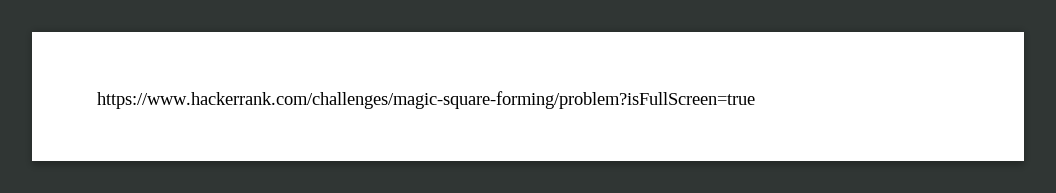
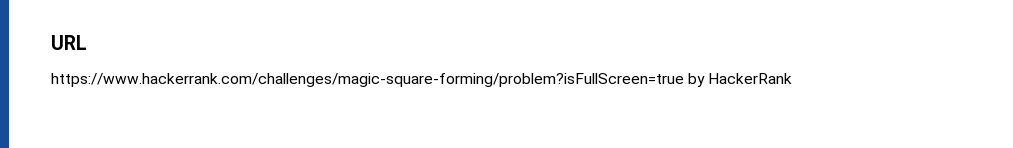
- https://www.hackerrank.com/challenges/magic-square-forming/problem?isFullScreen=true
+ URL
+ https://www.hackerrank.com/challenges/magic-square-forming/problem?isFullScreen=true by HackerRank

